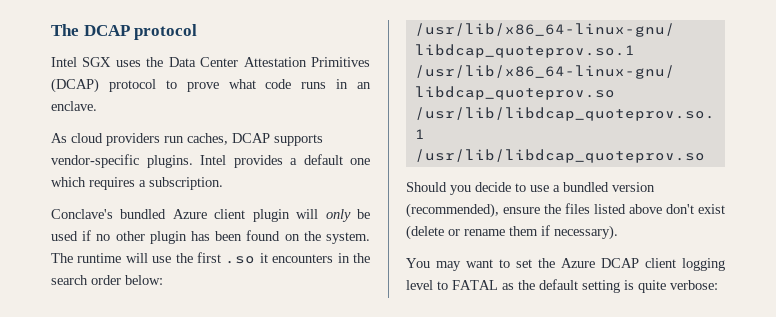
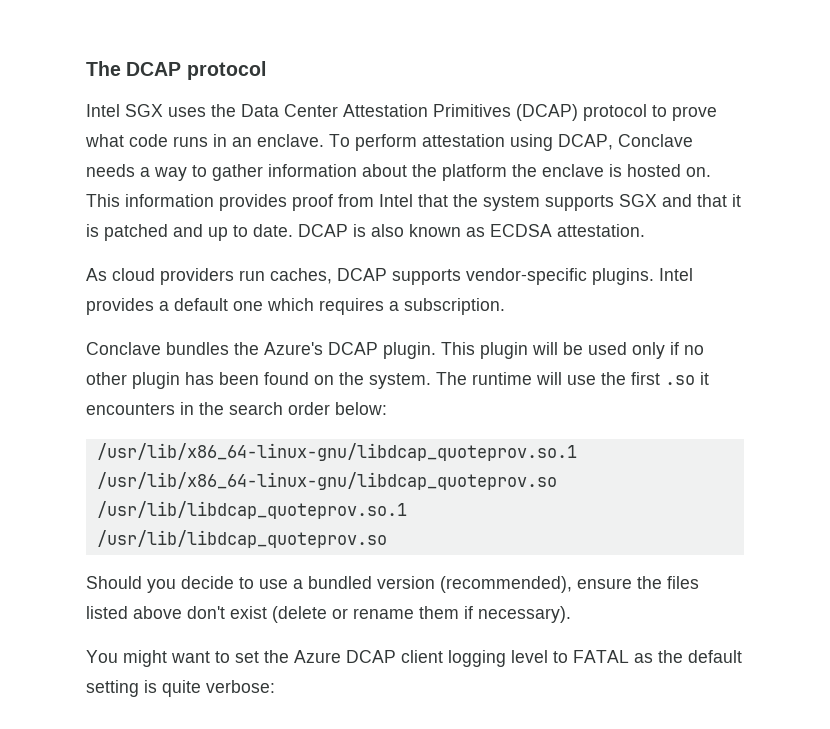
+ To perform attestation using DCAP, Conclave needs a way to gather information about the platform the enclave is hosted on. This information provides proof from Intel that the system supports SGX and that it is patched and up to date. DCAP is also known as ECDSA attestation.
- Conclave's bundled Azure client plugin will only be used if no other plugin has been found on the system.
+ Conclave bundles the Azure's DCAP plugin. This plugin will be used only if no other plugin has been found on the system.
- You may want to set the Azure DCAP client logging level to FATAL as the default setting is quite verbose:
+ You might want to set the Azure DCAP client logging level to FATAL as the default setting is quite verbose:

